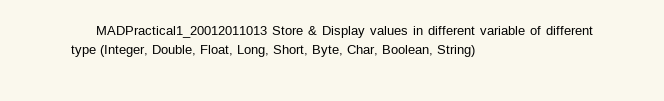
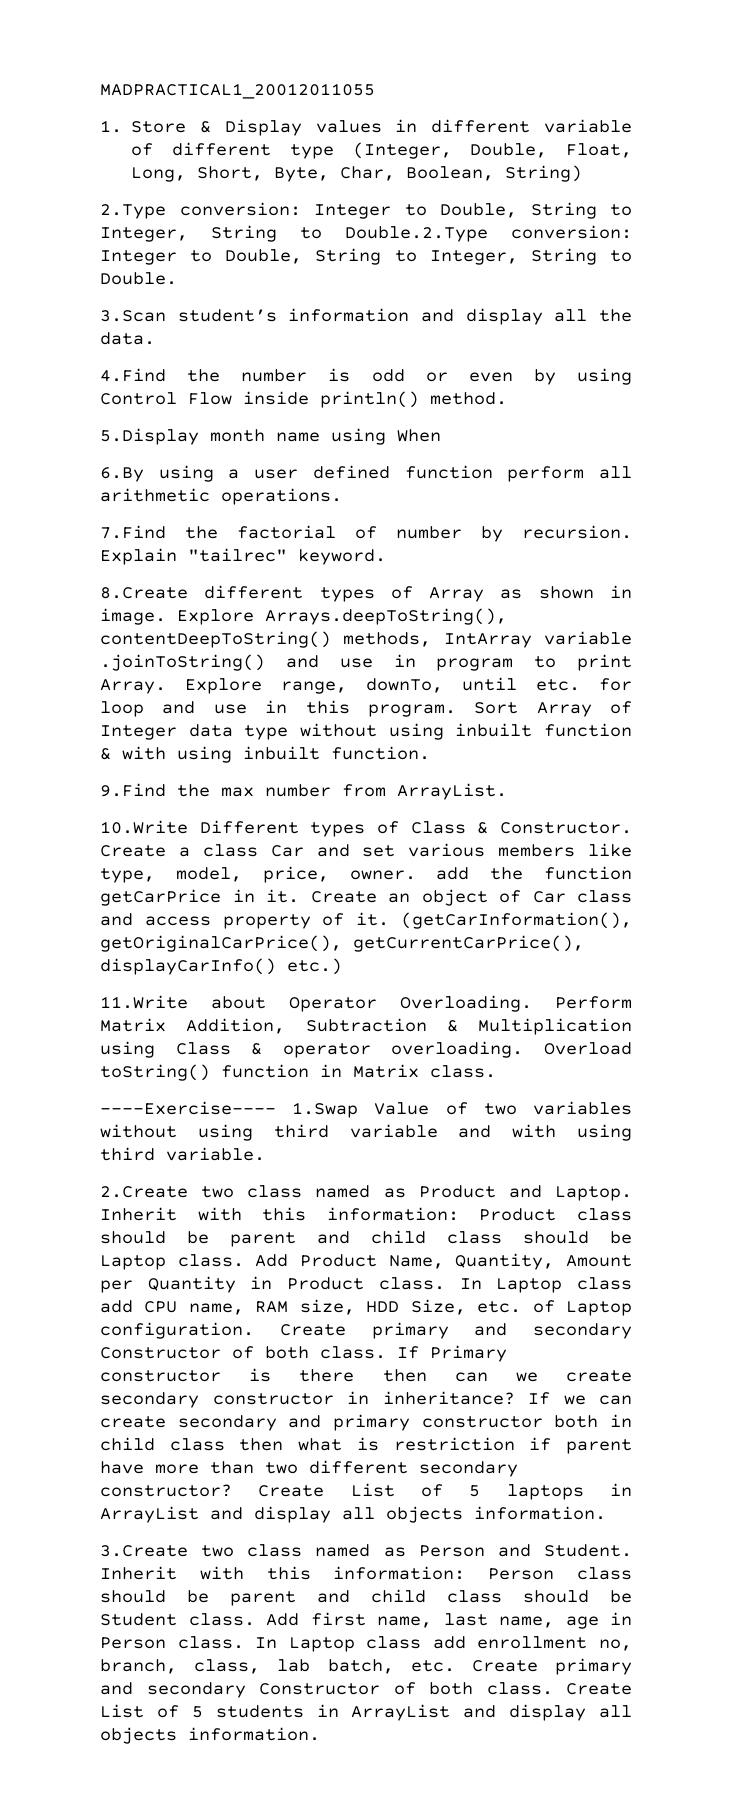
- MADPractical1_20012011013 Store & Display values in different variable of different type (Integer, Double, Float, Long, Short, Byte, Char, Boolean, String)
+ MADPRACTICAL1_20012011055
+ 1. Store & Display values in different variable of different type (Integer, Double, Float, Long, Short, Byte, Char, Boolean, String)
+ 2.Type conversion: Integer to Double, String to Integer, String to Double.2.Type conversion: Integer to Double, String to Integer, String to Double.
+ 3.Scan student’s information and display all the data.
+ 4.Find the number is odd or even by using Control Flow inside println() method.
+ 5.Display month name using When
+ 6.By using a user defined function perform all arithmetic operations.
+ 7.Find the factorial of number by recursion. Explain "tailrec" keyword.
+ 8.Create different types of Array as shown in image. Explore Arrays.deepToString(), contentDeepToString() methods, IntArray variable .joinToString() and use in program to print Array. Explore range, downTo, until etc. for loop and use in this program. Sort Array of Integer data type without using inbuilt function & with using inbuilt function.
+ 9.Find the max number from ArrayList.
+ 10.Write Different types of Class & Constructor. Create a class Car and set various members like type, model, price, owner. add the function getCarPrice in it. Create an object of Car class and access property of it. (getCarInformation(), getOriginalCarPrice(), getCurrentCarPrice(), displayCarInfo() etc.)
+ 11.Write about Operator Overloading. Perform Matrix Addition, Subtraction & Multiplication using Class & operator overloading. Overload toString() function in Matrix class.
+ ----Exercise---- 1.Swap Value of two variables without using third variable and with using third variable.
+ 2.Create two class named as Product and Laptop. Inherit with this information: Product class should be parent and child class should be Laptop class. Add Product Name, Quantity, Amount per Quantity in Product class. In Laptop class add CPU name, RAM size, HDD Size, etc. of Laptop configuration. Create primary and secondary Constructor of both class. If Primary constructor is there then can we create secondary constructor in inheritance? If we can create secondary and primary constructor both in child class then what is restriction if parent have more than two different secondary constructor? Create List of 5 laptops in ArrayList and display all objects information.
+ 3.Create two class named as Person and Student. Inherit with this information: Person class should be parent and child class should be Student class. Add first name, last name, age in Person class. In Laptop class add enrollment no, branch, class, lab batch, etc. Create primary and secondary Constructor of both class. Create List of 5 students in ArrayList and display all objects information.

